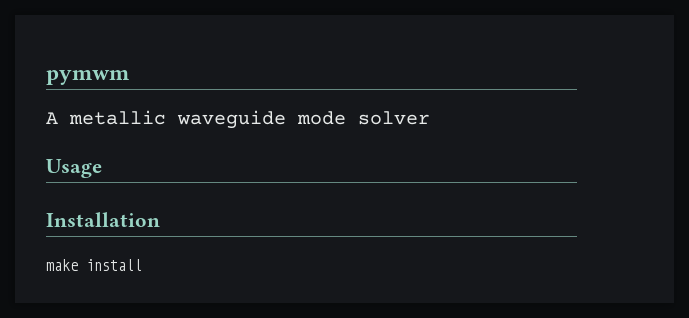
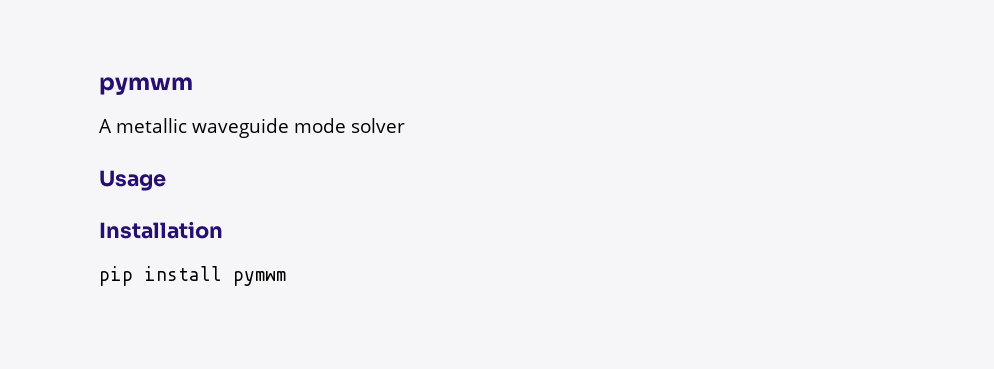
- make install
+ pip install pymwm

